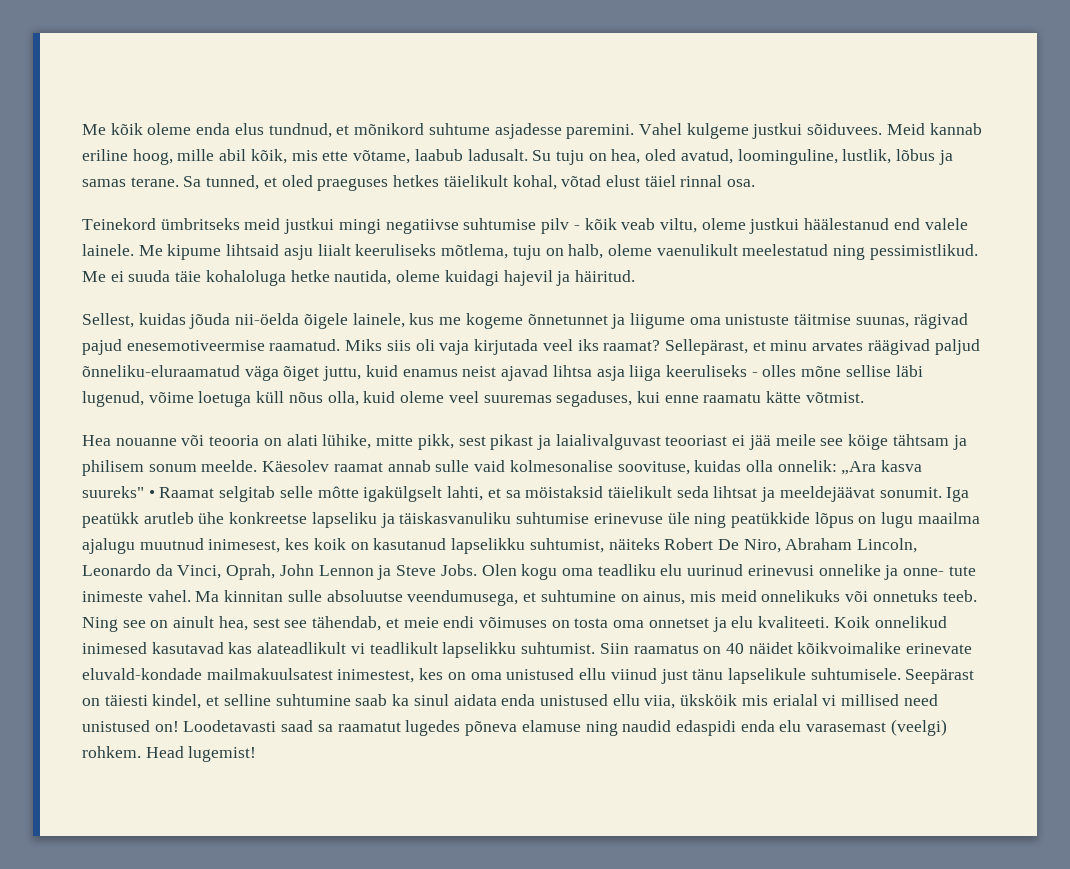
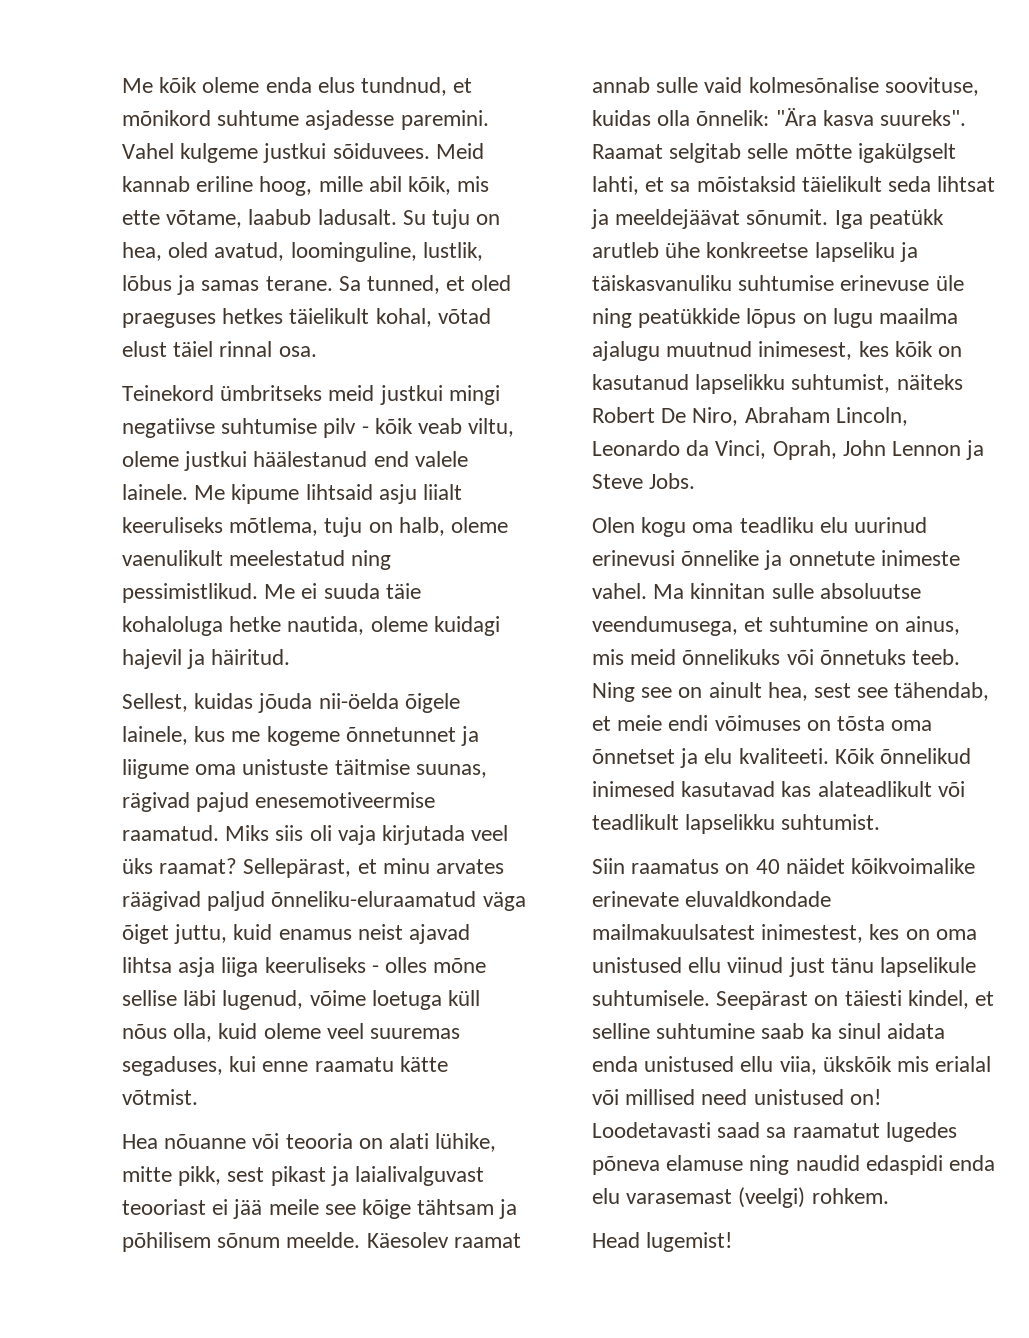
- Miks siis oli vaja kirjutada veel iks raamat?
+ Miks siis oli vaja kirjutada veel üks raamat?
- Hea nouanne või teooria on alati lühike, mitte pikk, sest pikast ja laialivalguvast teooriast ei jää meile see köige tähtsam ja philisem sonum meelde.
+ Hea nõuanne või teooria on alati lühike, mitte pikk, sest pikast ja laialivalguvast teooriast ei jää meile see kõige tähtsam ja põhilisem sõnum meelde.
- Käesolev raamat annab sulle vaid kolmesonalise soovituse, kuidas olla onnelik: „Ara kasva suureks" • Raamat selgitab selle môtte igakülgselt lahti, et sa möistaksid täielikult seda lihtsat ja meeldejäävat sonumit.
+ Käesolev raamat annab sulle vaid kolmesõnalise soovituse, kuidas olla õnnelik: "Ära kasva suureks". Raamat selgitab selle mõtte igakülgselt lahti, et sa mõistaksid täielikult seda lihtsat ja meeldejäävat sõnumit.
- Iga peatükk arutleb ühe konkreetse lapseliku ja täiskasvanuliku suhtumise erinevuse üle ning peatükkide lõpus on lugu maailma ajalugu muutnud inimesest, kes koik on kasutanud lapselikku suhtumist, näiteks Robert De Niro, Abraham Lincoln, Leonardo da Vinci, Oprah, John Lennon ja Steve Jobs. Olen kogu oma teadliku elu uurinud erinevusi onnelike ja onne- tute inimeste vahel.
+ Iga peatükk arutleb ühe konkreetse lapseliku ja täiskasvanuliku suhtumise erinevuse üle ning peatükkide lõpus on lugu maailma ajalugu muutnud inimesest, kes kõik on kasutanud lapselikku suhtumist, näiteks Robert De Niro, Abraham Lincoln, Leonardo da Vinci, Oprah, John Lennon ja Steve Jobs.
+ Olen kogu oma teadliku elu uurinud erinevusi õnnelike ja onnetute inimeste vahel.
- Ma kinnitan sulle absoluutse veendumusega, et suhtumine on ainus, mis meid onnelikuks või onnetuks teeb.
+ Ma kinnitan sulle absoluutse veendumusega, et suhtumine on ainus, mis meid õnnelikuks või õnnetuks teeb.
- Ning see on ainult hea, sest see tähendab, et meie endi võimuses on tosta oma onnetset ja elu kvaliteeti.
+ Ning see on ainult hea, sest see tähendab, et meie endi võimuses on tõsta oma õnnetset ja elu kvaliteeti.
- Koik onnelikud inimesed kasutavad kas alateadlikult vi teadlikult lapselikku suhtumist. Siin raamatus on 40 näidet kõikvoimalike erinevate eluvald-kondade mailmakuulsatest inimestest, kes on oma unistused ellu viinud just tänu lapselikule suhtumisele.
+ Kõik õnnelikud inimesed kasutavad kas alateadlikult või teadlikult lapselikku suhtumist.
+ Siin raamatus on 40 näidet kõikvoimalike erinevate eluvaldkondade mailmakuulsatest inimestest, kes on oma unistused ellu viinud just tänu lapselikule suhtumisele.
- Seepärast on täiesti kindel, et selline suhtumine saab ka sinul aidata enda unistused ellu viia, üksköik mis erialal vi millised need unistused on!
+ Seepärast on täiesti kindel, et selline suhtumine saab ka sinul aidata enda unistused ellu viia, ükskõik mis erialal või millised need unistused on!
- Loodetavasti saad sa raamatut lugedes põneva elamuse ning naudid edaspidi enda elu varasemast (veelgi) rohkem. Head lugemist!
+ Loodetavasti saad sa raamatut lugedes põneva elamuse ning naudid edaspidi enda elu varasemast (veelgi) rohkem.
+ Head lugemist!

